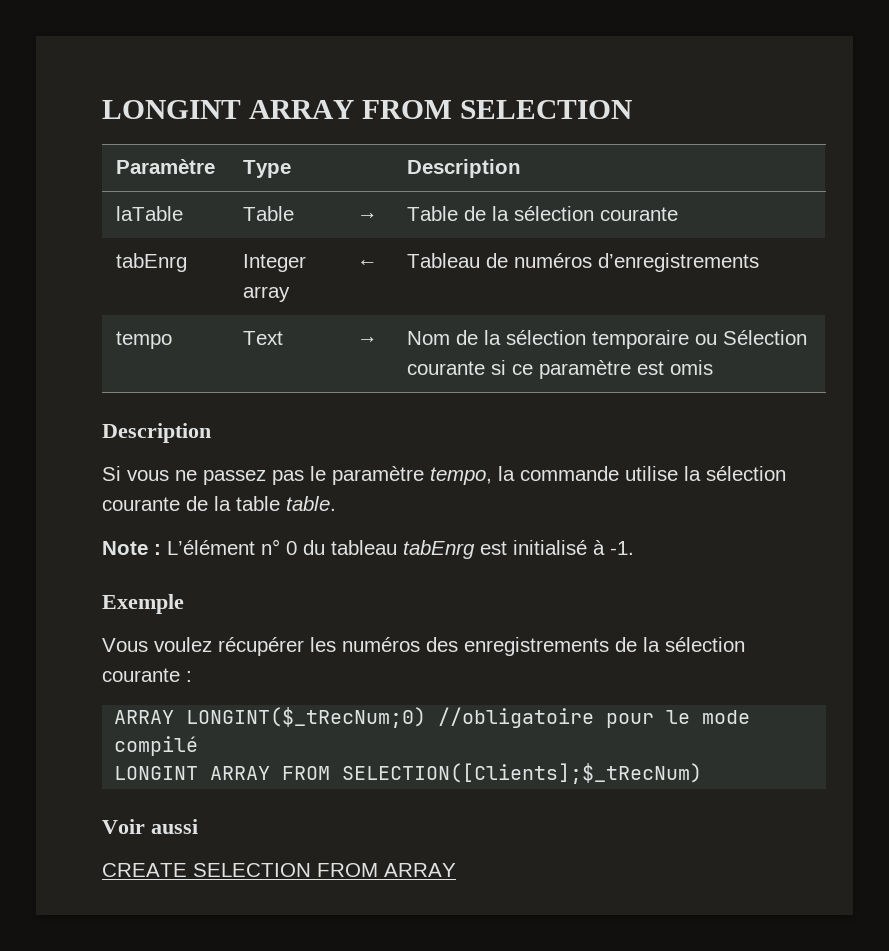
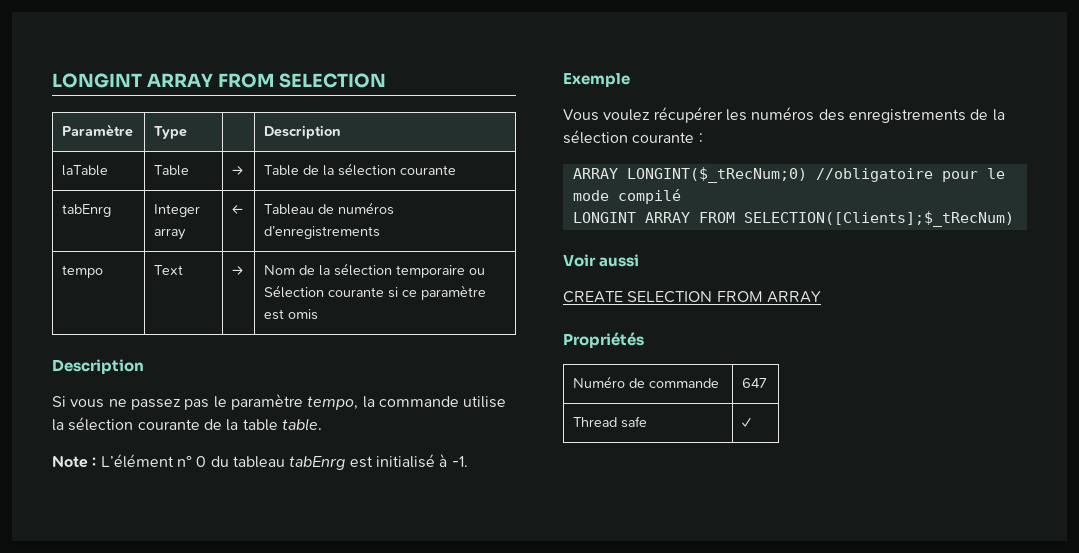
+ Propriétés
+ Numéro de commande | 647
+ Thread safe | ✓

